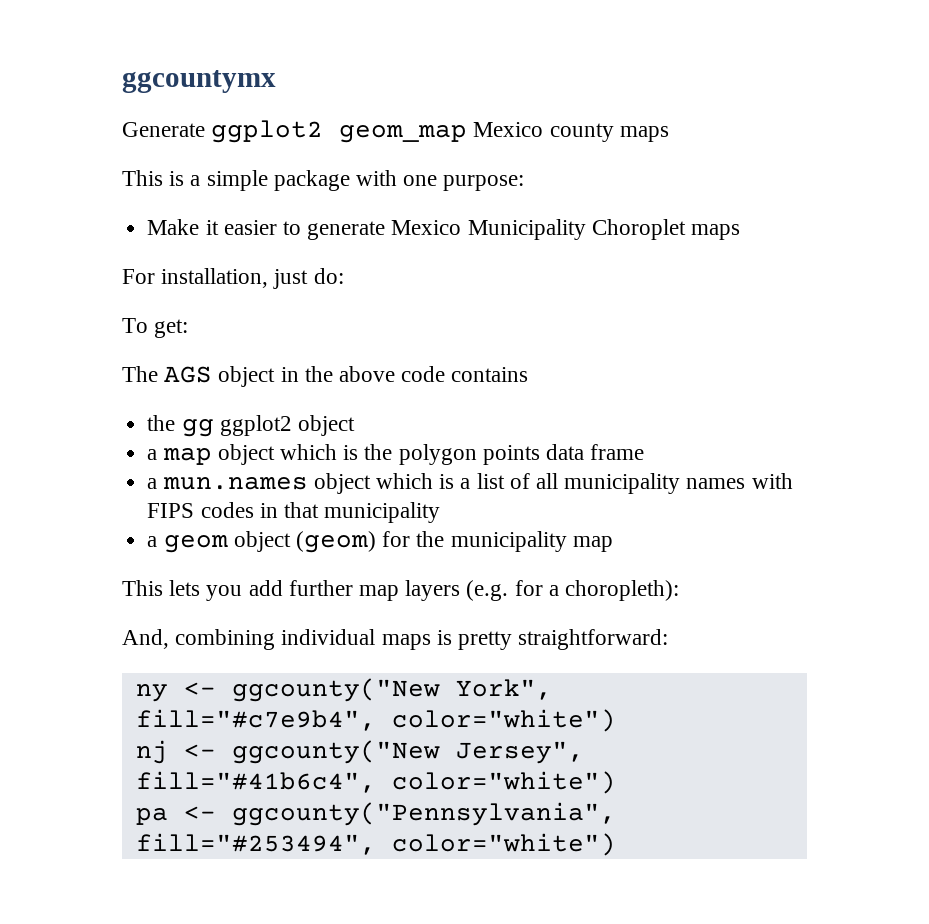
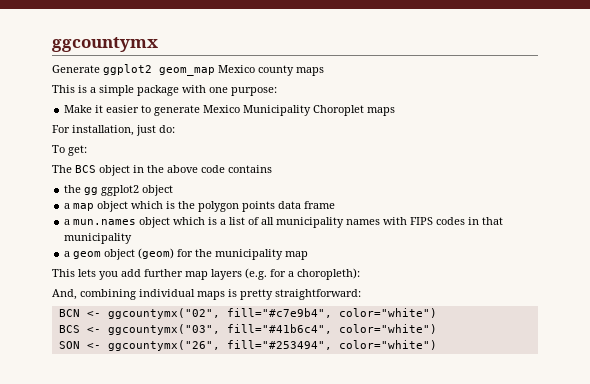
- The AGS object in the above code contains
+ The BCS object in the above code contains
- ny <- ggcounty("New York", fill="#c7e9b4", color="white")
- nj <- ggcounty("New Jersey", fill="#41b6c4", color="white")
+ BCN <- ggcountymx("02", fill="#c7e9b4", color="white")
+ BCS <- ggcountymx("03", fill="#41b6c4", color="white")
- pa <- ggcounty("Pennsylvania", fill="#253494", color="white")
+ SON <- ggcountymx("26", fill="#253494", color="white")

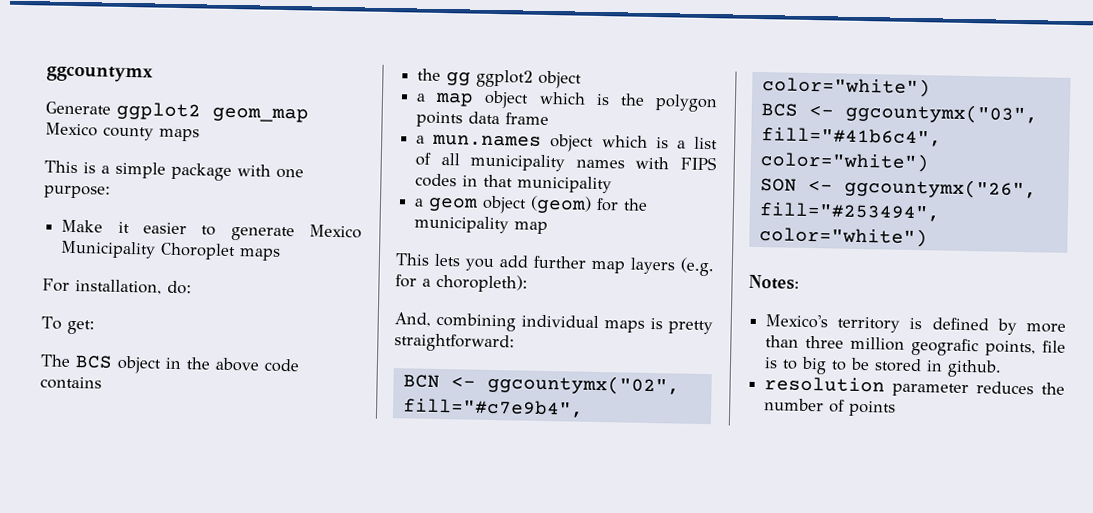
- For installation, just do:
+ For installation, do:
+ Notes:
+ Mexico's territory is defined by more than three million geografic points, file is to big to be stored in github.
+ resolution parameter reduces the number of points

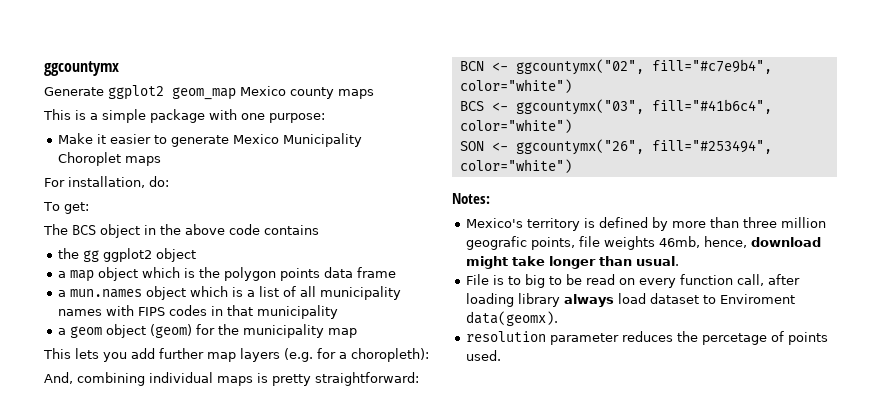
- Mexico's territory is defined by more than three million geografic points, file is to big to be stored in github.
+ Mexico's territory is defined by more than three million geografic points, file weights 46mb, hence, download might take longer than usual.
+ File is to big to be read on every function call, after loading library always load dataset to Enviroment data(geomx).
- resolution parameter reduces the number of points
+ resolution parameter reduces the percetage of points used.

